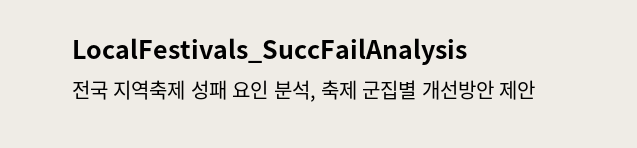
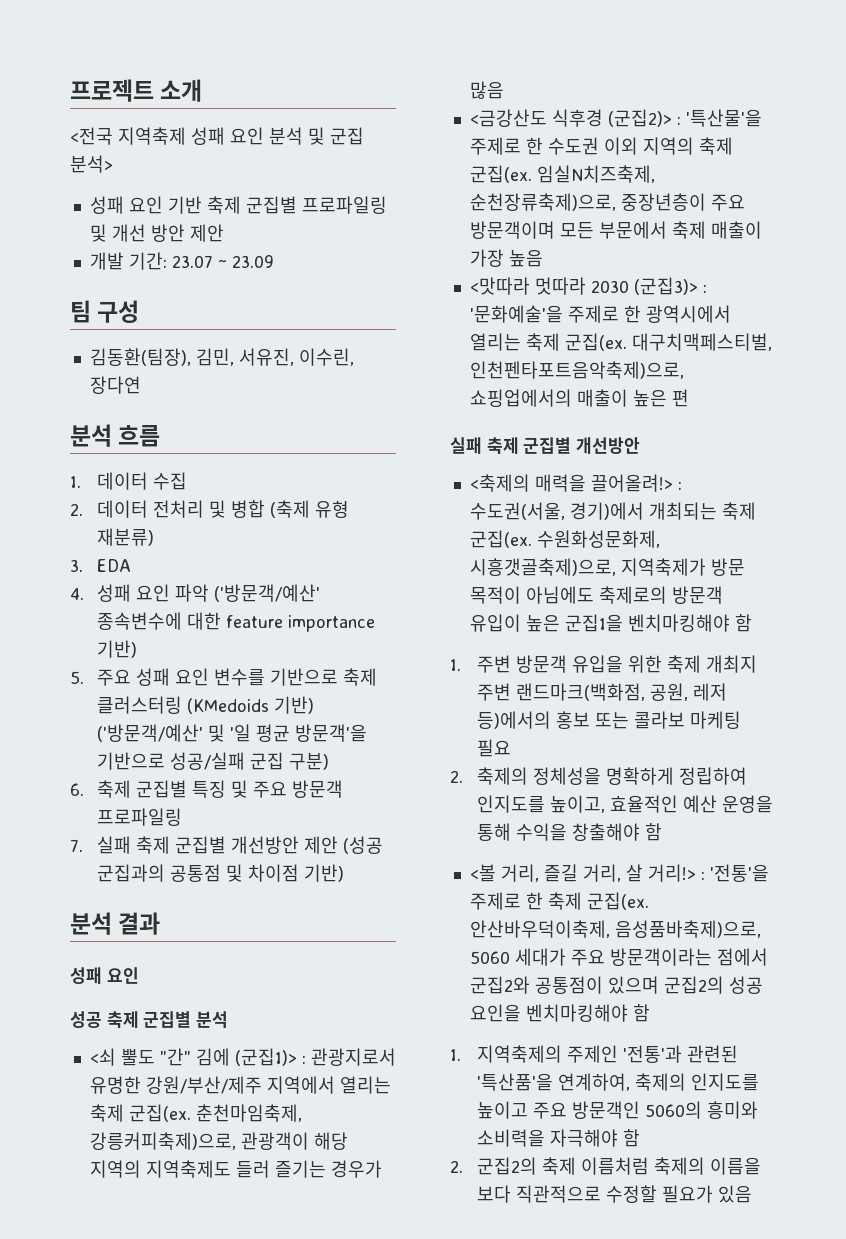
- LocalFestivals_SuccFailAnalysis
- 전국 지역축제 성패 요인 분석, 축제 군집별 개선방안 제안
+ 프로젝트 소개
+ <전국 지역축제 성패 요인 분석 및 군집 분석>
+ 성패 요인 기반 축제 군집별 프로파일링 및 개선 방안 제안
+ 개발 기간: 23.07 ~ 23.09
+ 팀 구성
+ 김동환(팀장), 김민, 서유진, 이수린, 장다연
+ 분석 흐름
+ 1. 데이터 수집
+ 2. 데이터 전처리 및 병합 (축제 유형 재분류)
+ 3. EDA
+ 4. 성패 요인 파악 ('방문객/예산' 종속변수에 대한 feature importance 기반)
+ 5. 주요 성패 요인 변수를 기반으로 축제 클러스터링 (KMedoids 기반) ('방문객/예산' 및 '일 평균 방문객'을 기반으로 성공/실패 군집 구분)
+ 6. 축제 군집별 특징 및 주요 방문객 프로파일링
+ 7. 실패 축제 군집별 개선방안 제안 (성공 군집과의 공통점 및 차이점 기반)
+ 분석 결과
+ 성패 요인
+ 성공 축제 군집별 분석
+ <쇠 뿔도 "간" 김에 (군집1)> : 관광지로서 유명한 강원/부산/제주 지역에서 열리는 축제 군집(ex. 춘천마임축제, 강릉커피축제)으로, 관광객이 해당 지역의 지역축제도 들러 즐기는 경우가 많음
+ <금강산도 식후경 (군집2)> : '특산물'을 주제로 한 수도권 이외 지역의 축제 군집(ex. 임실N치즈축제, 순천장류축제)으로, 중장년층이 주요 방문객이며 모든 부문에서 축제 매출이 가장 높음
+ <맛따라 멋따라 2030 (군집3)> : '문화예술'을 주제로 한 광역시에서 열리는 축제 군집(ex. 대구치맥페스티벌, 인천펜타포트음악축제)으로, 쇼핑업에서의 매출이 높은 편
+ 실패 축제 군집별 개선방안
+ <축제의 매력을 끌어올려!> : 수도권(서울, 경기)에서 개최되는 축제 군집(ex. 수원화성문화제, 시흥갯골축제)으로, 지역축제가 방문 목적이 아님에도 축제로의 방문객 유입이 높은 군집1을 벤치마킹해야 함
+ 1. 주변 방문객 유입을 위한 축제 개최지 주변 랜드마크(백화점, 공원, 레저 등)에서의 홍보 또는 콜라보 마케팅 필요
+ 2. 축제의 정체성을 명확하게 정립하여 인지도를 높이고, 효율적인 예산 운영을 통해 수익을 창출해야 함
+ <볼 거리, 즐길 거리, 살 거리!> : '전통'을 주제로 한 축제 군집(ex. 안산바우덕이축제, 음성품바축제)으로, 5060 세대가 주요 방문객이라는 점에서 군집2와 공통점이 있으며 군집2의 성공 요인을 벤치마킹해야 함
+ 1. 지역축제의 주제인 '전통'과 관련된 '특산품'을 연계하여, 축제의 인지도를 높이고 주요 방문객인 5060의 흥미와 소비력을 자극해야 함
+ 2. 군집2의 축제 이름처럼 축제의 이름을 보다 직관적으로 수정할 필요가 있음

